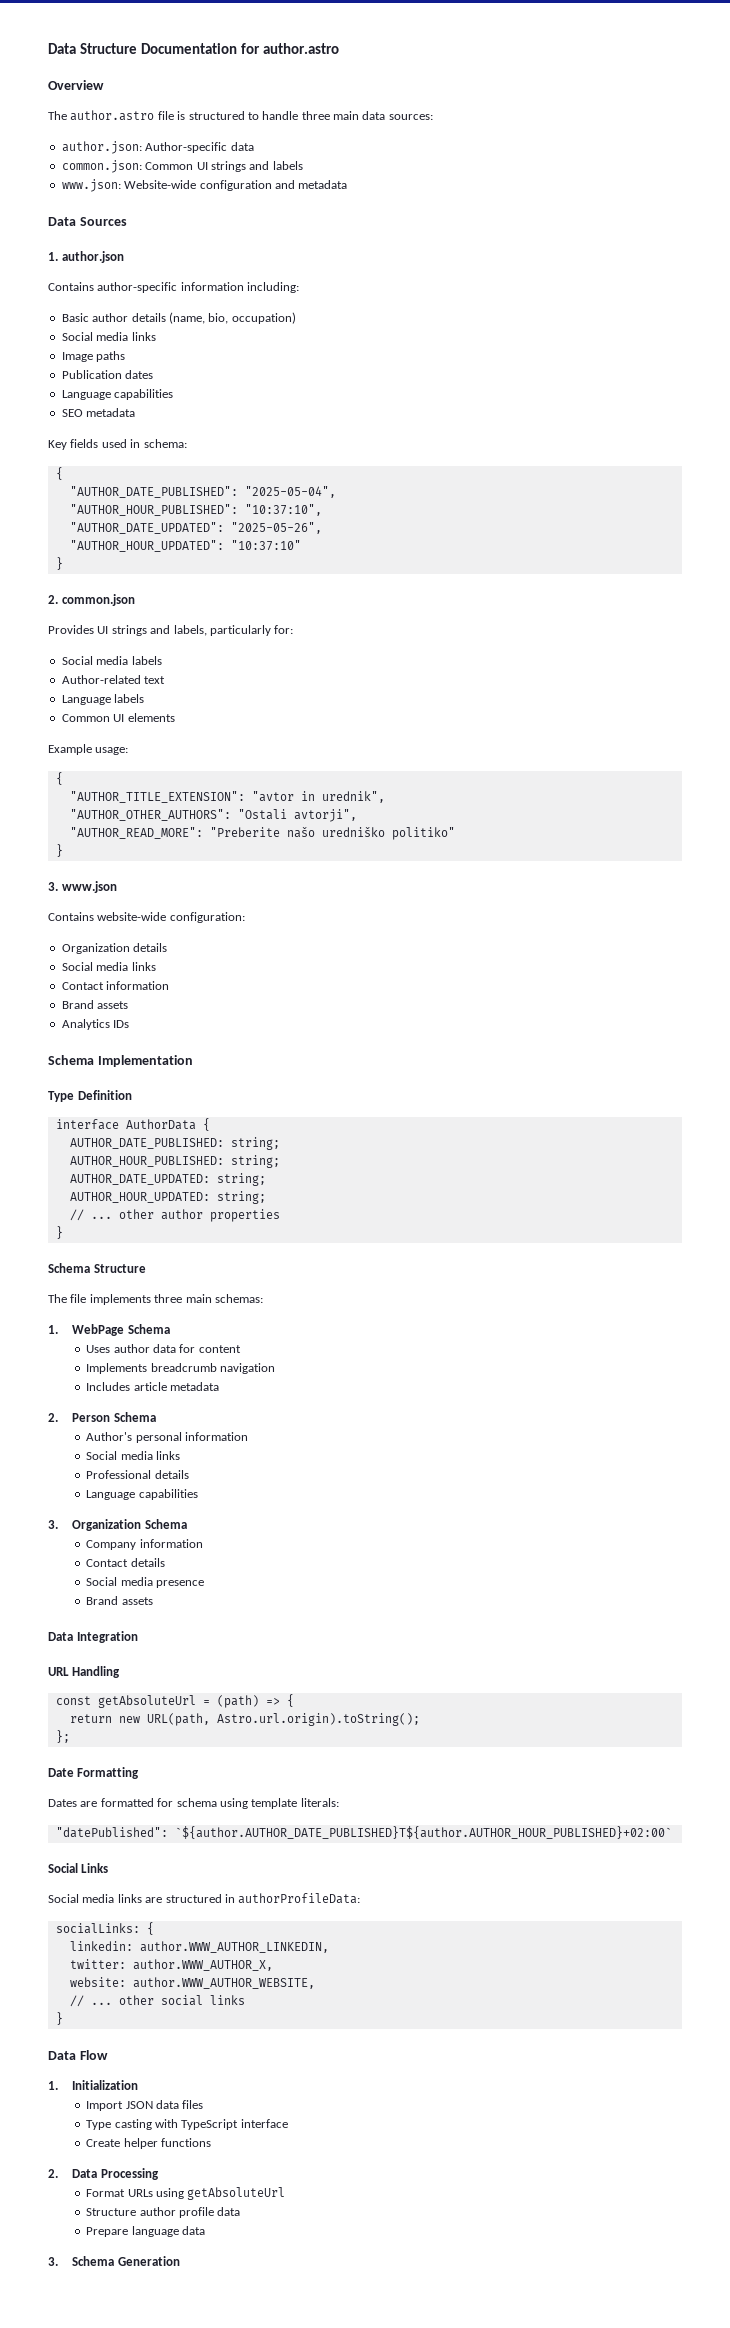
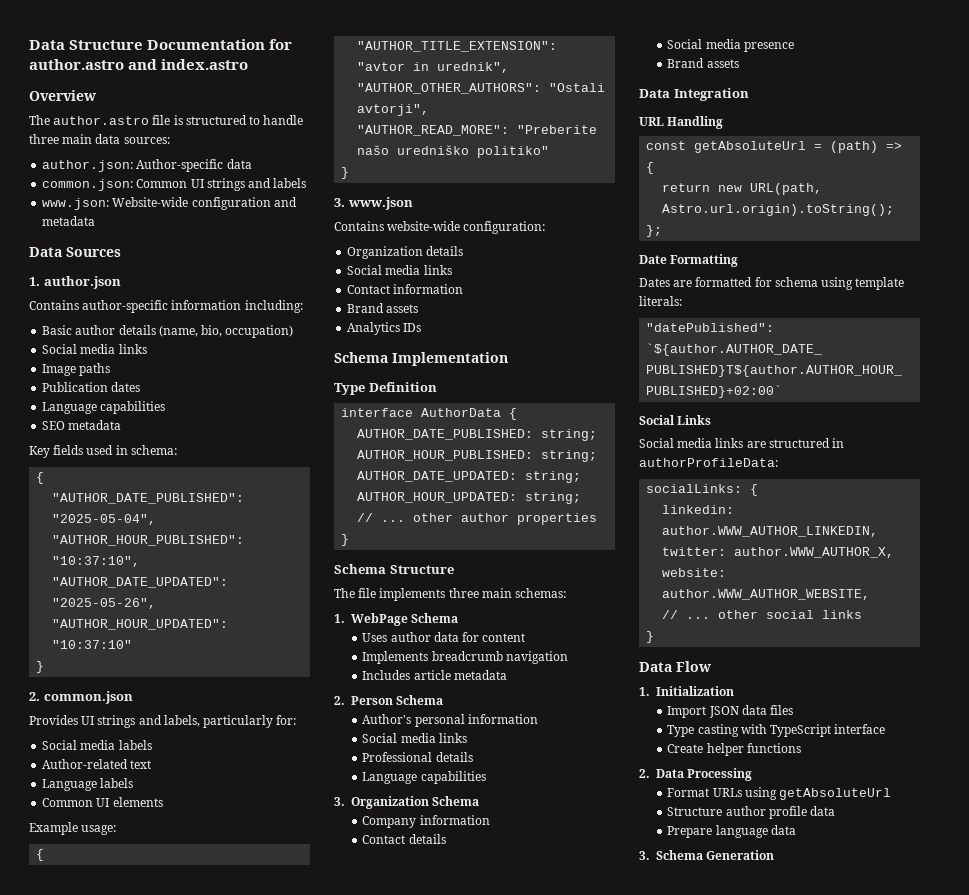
- Data Structure Documentation for author.astro
+ Data Structure Documentation for author.astro and index.astro

